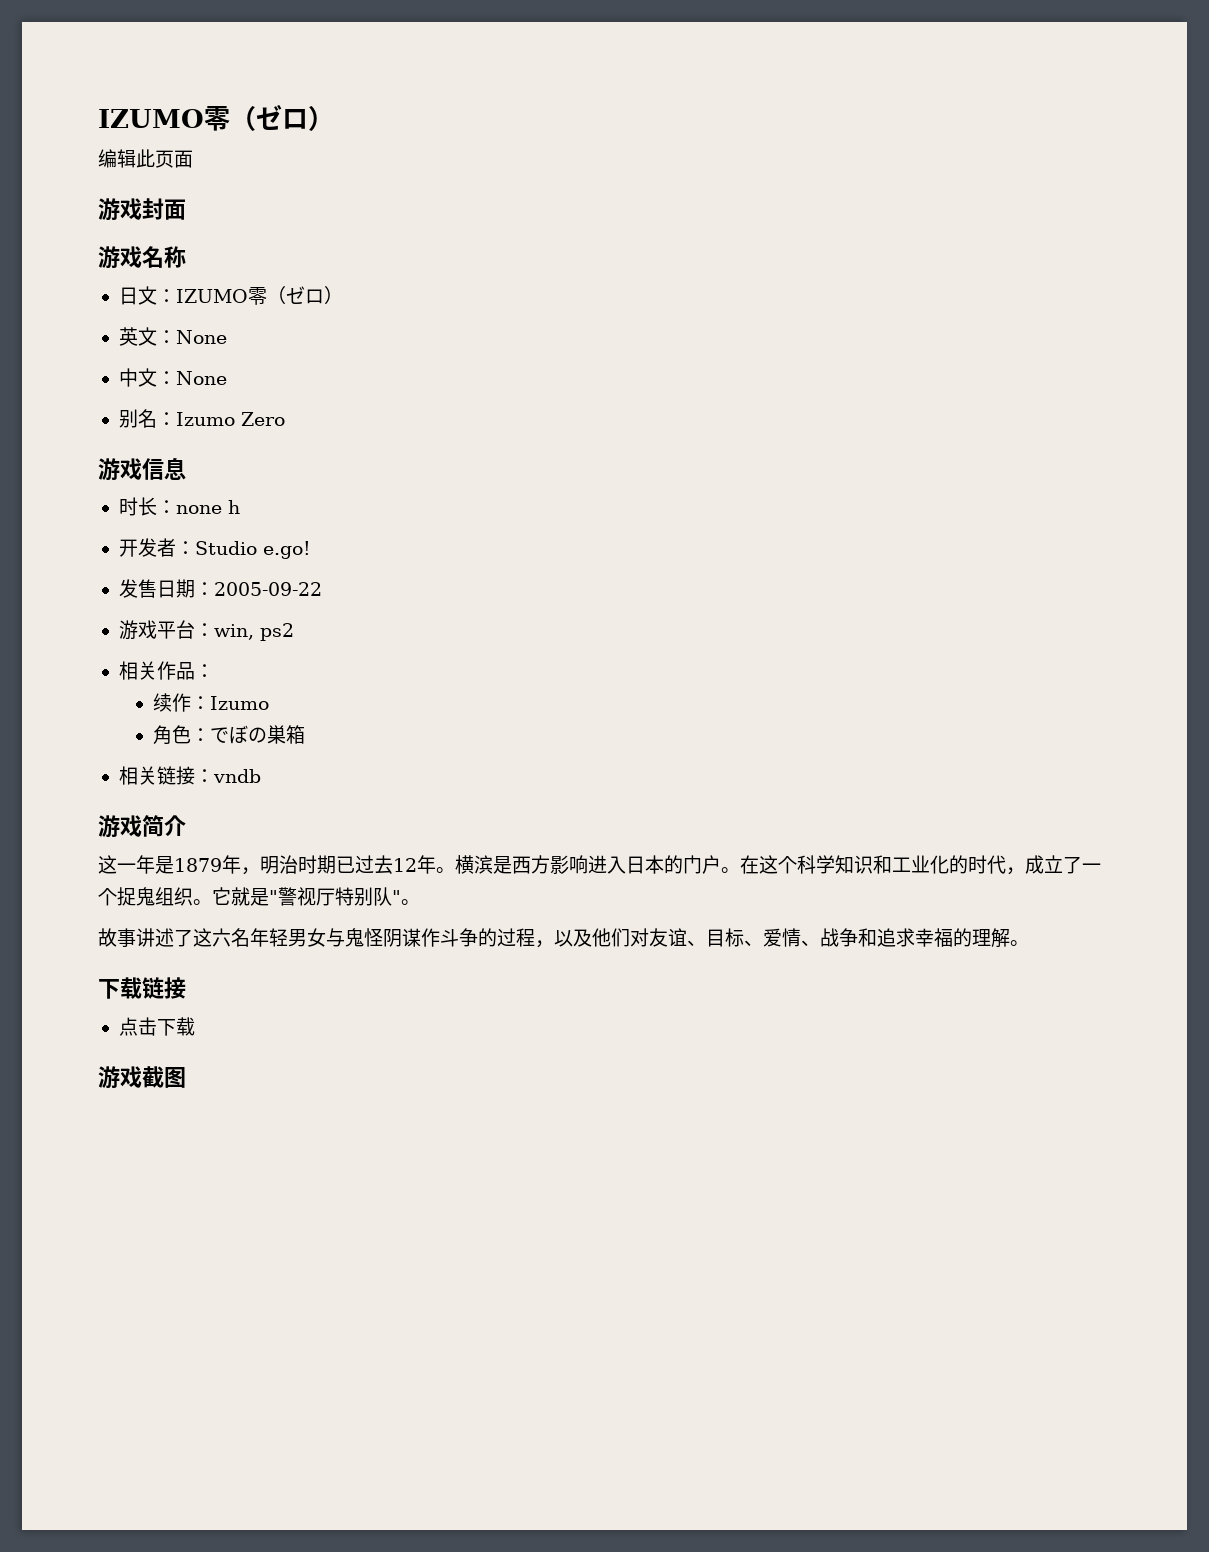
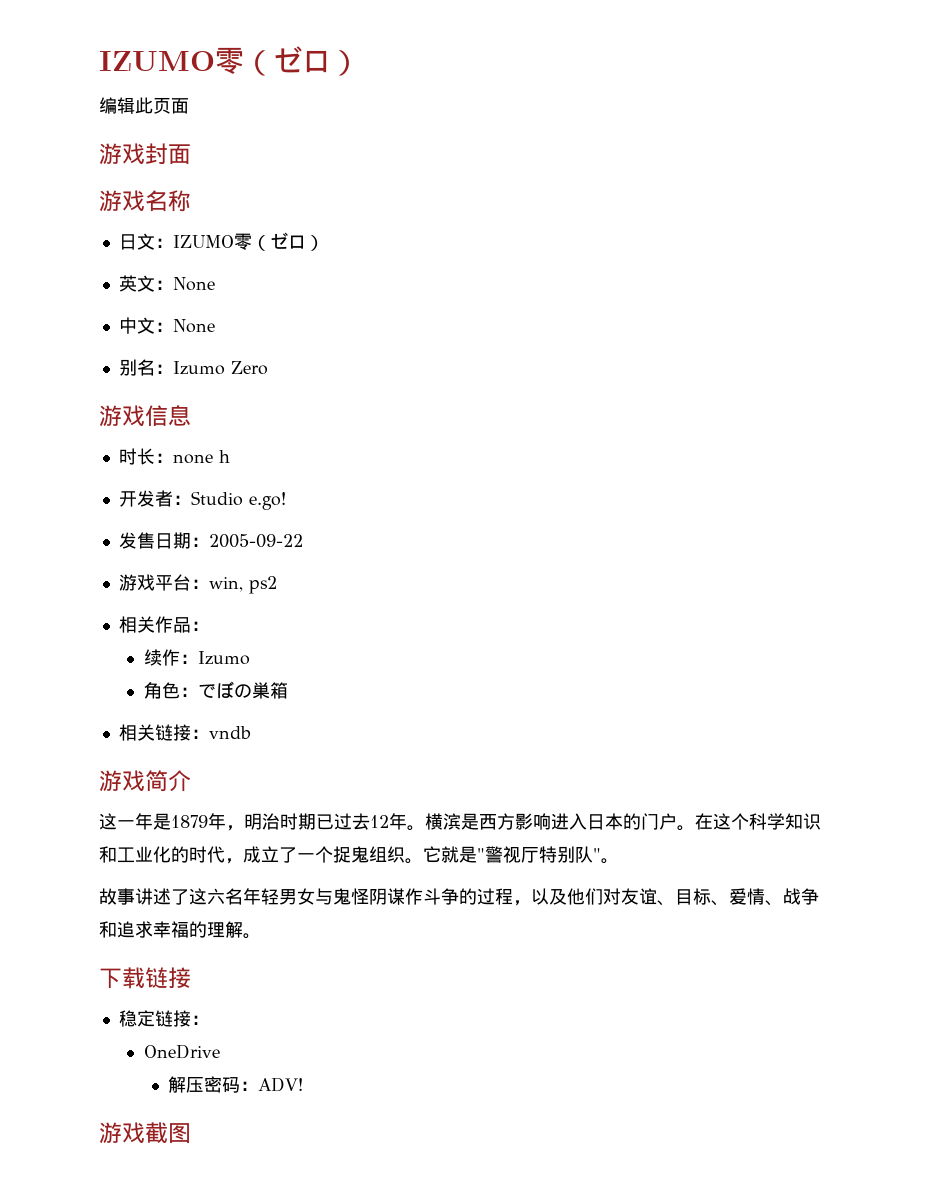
- 点击下载
+ 稳定链接：
+ OneDrive
+ 解压密码：ADV!

